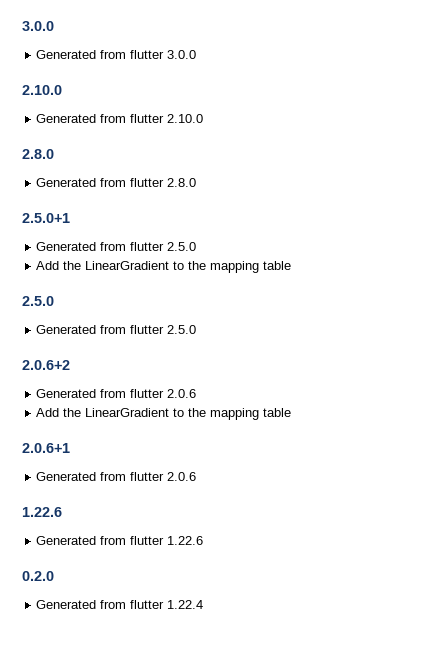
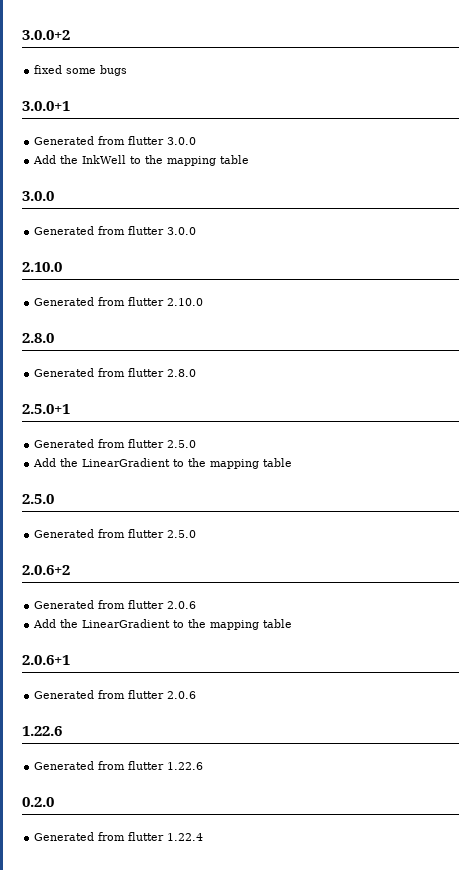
+ 3.0.0+2
+ fixed some bugs
+ 3.0.0+1
+ Generated from flutter 3.0.0
+ Add the InkWell to the mapping table

